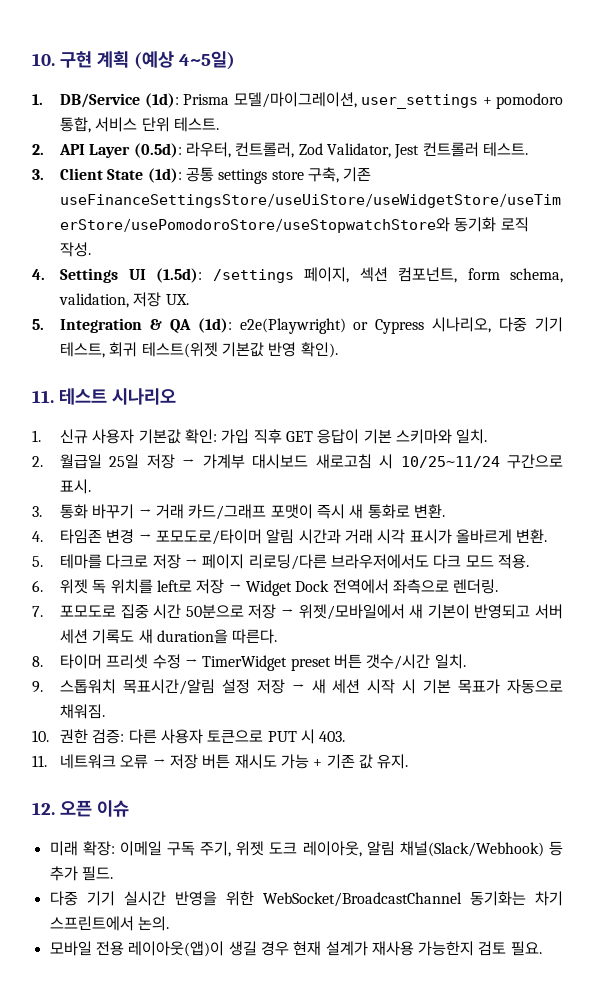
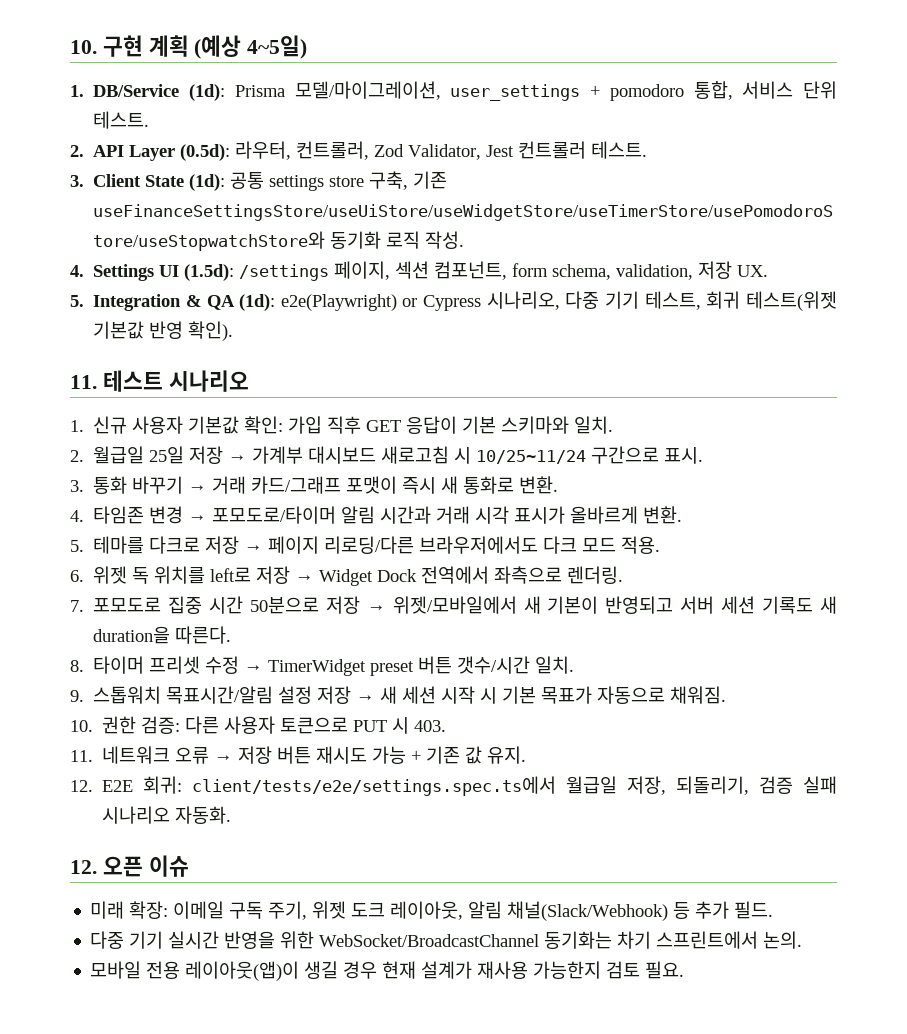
+ 12. E2E 회귀: client/tests/e2e/settings.spec.ts에서 월급일 저장, 되돌리기, 검증 실패 시나리오 자동화.

